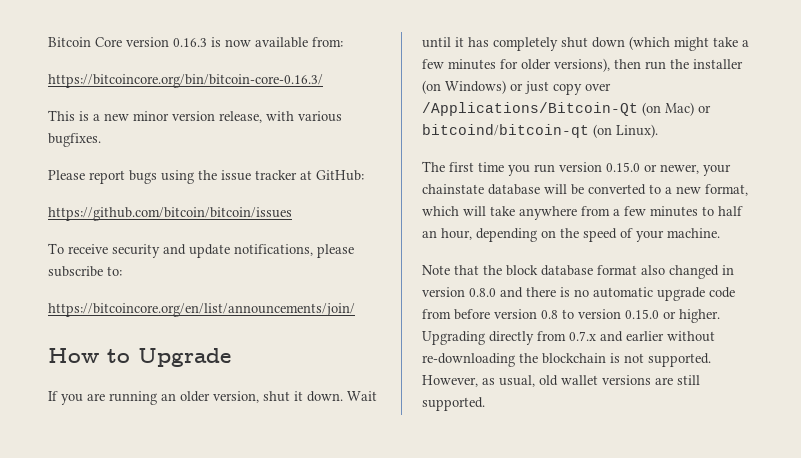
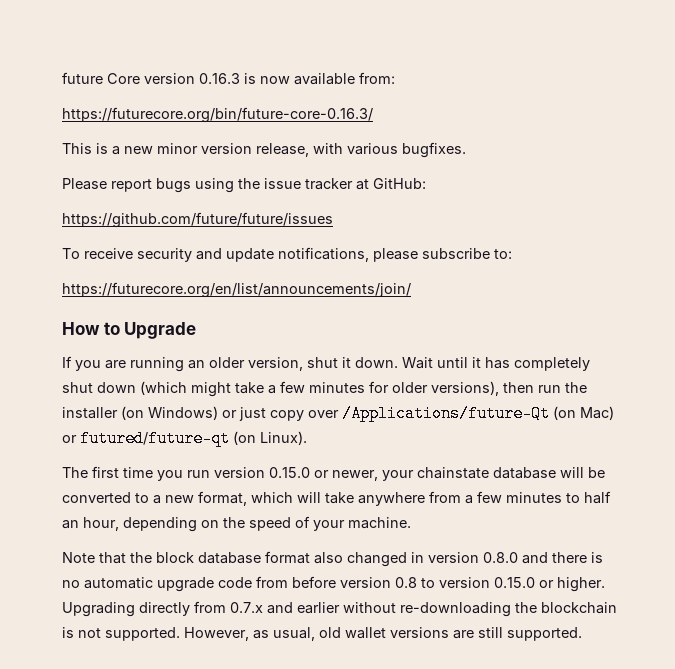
- Bitcoin Core version 0.16.3 is now available from:
+ future Core version 0.16.3 is now available from:
- https://bitcoincore.org/bin/bitcoin-core-0.16.3/
+ https://futurecore.org/bin/future-core-0.16.3/
- https://github.com/bitcoin/bitcoin/issues
+ https://github.com/future/future/issues
- https://bitcoincore.org/en/list/announcements/join/
+ https://futurecore.org/en/list/announcements/join/
- Wait until it has completely shut down (which might take a few minutes for older versions), then run the installer (on Windows) or just copy over /Applications/Bitcoin-Qt (on Mac) or bitcoind/bitcoin-qt (on Linux).
+ Wait until it has completely shut down (which might take a few minutes for older versions), then run the installer (on Windows) or just copy over /Applications/future-Qt (on Mac) or futured/future-qt (on Linux).

